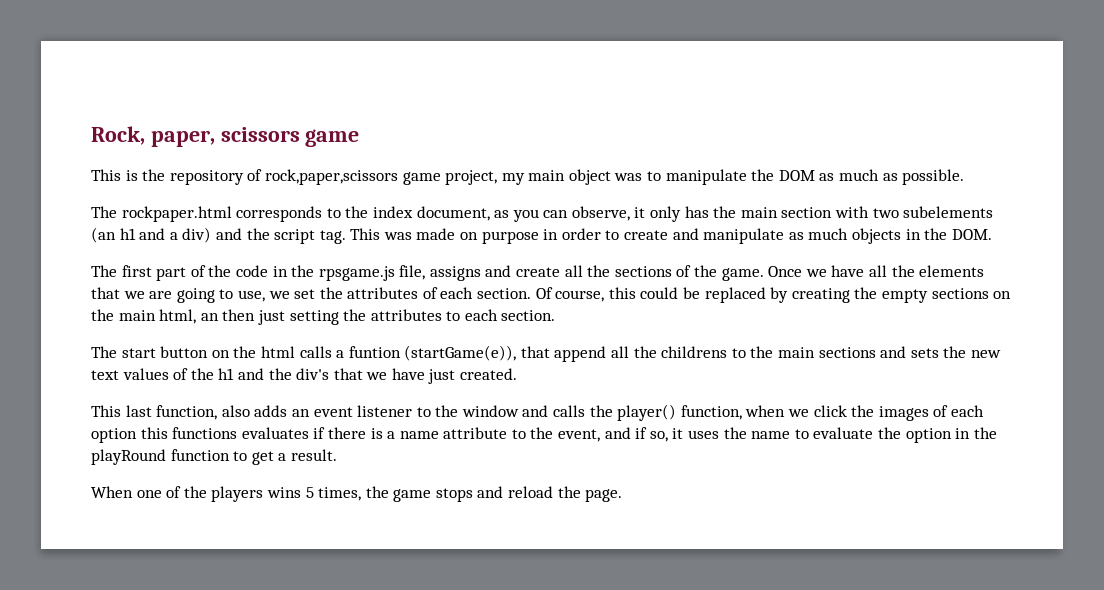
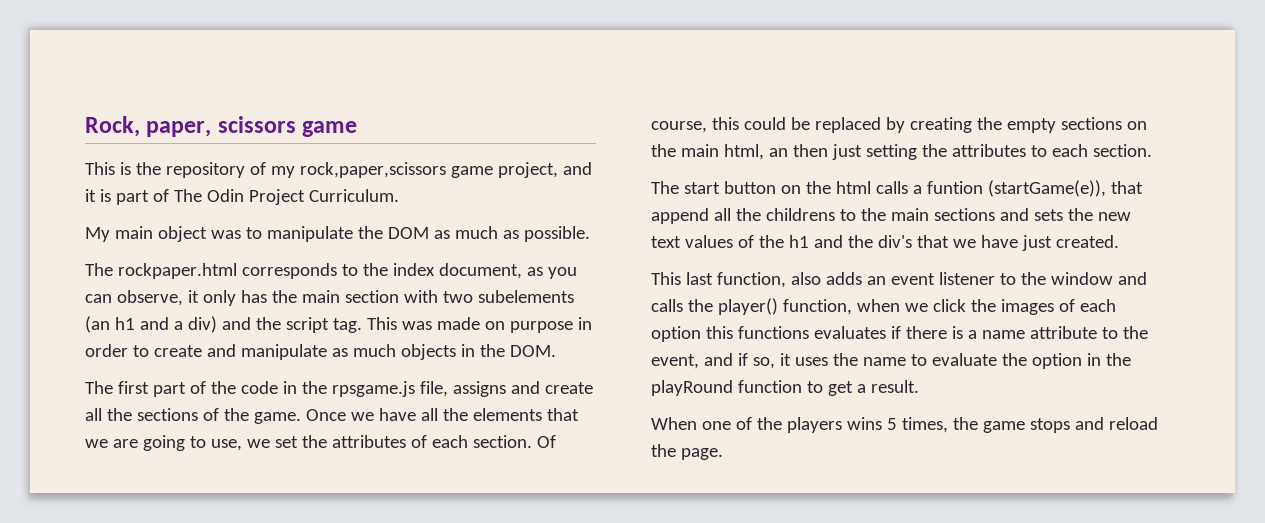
- This is the repository of rock,paper,scissors game project, my main object was to manipulate the DOM as much as possible.
+ This is the repository of my rock,paper,scissors game project, and it is part of The Odin Project Curriculum.
+ My main object was to manipulate the DOM as much as possible.

